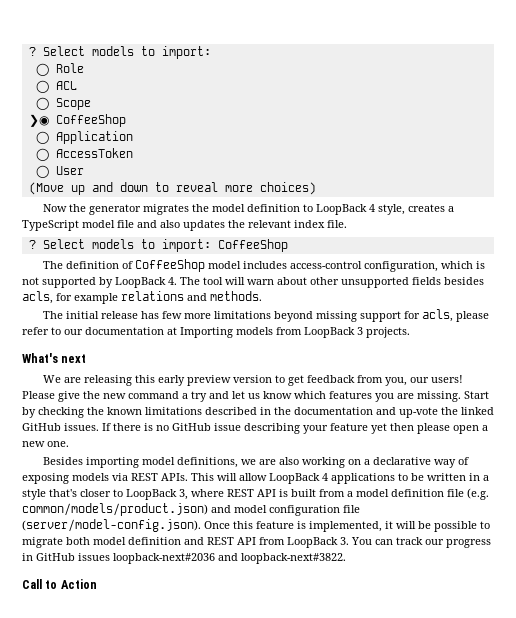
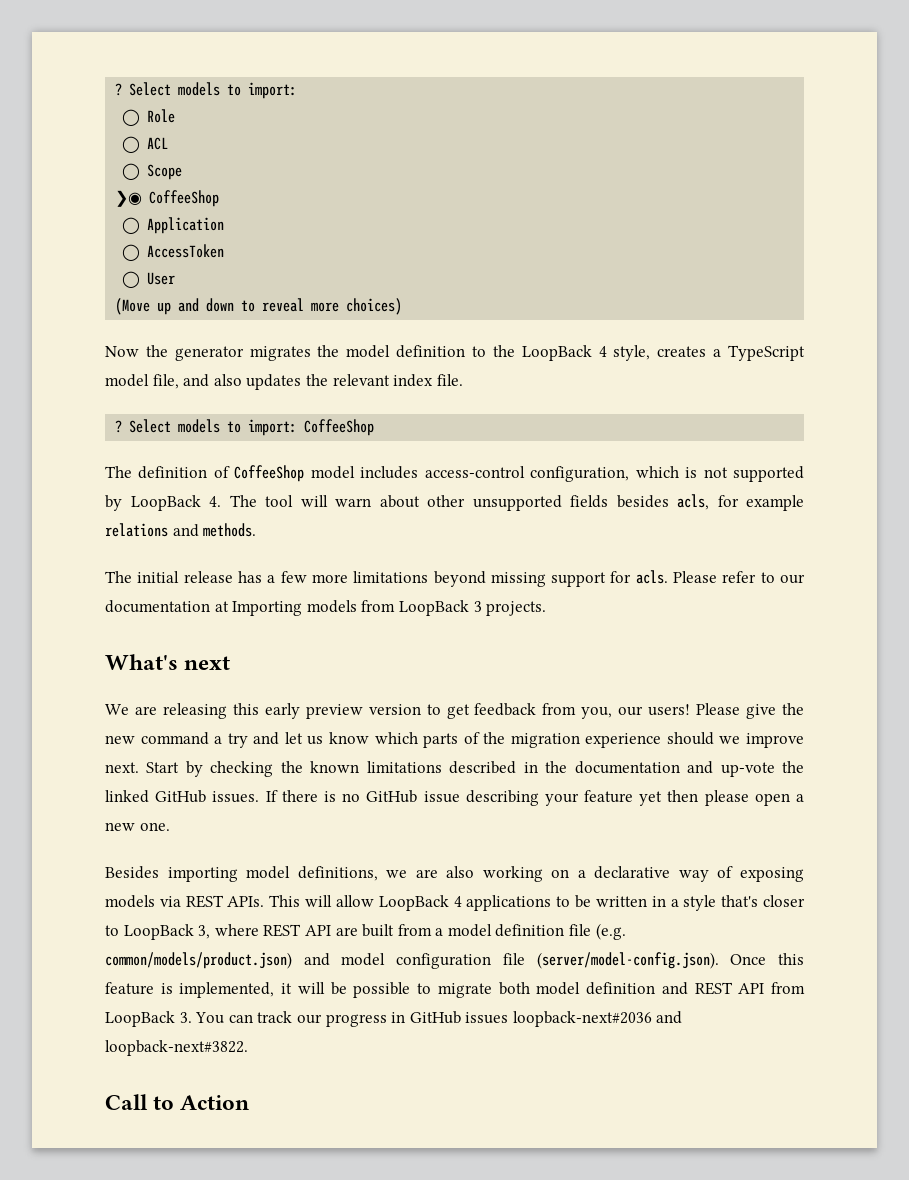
- Now the generator migrates the model definition to LoopBack 4 style, creates a TypeScript model file and also updates the relevant index file.
+ Now the generator migrates the model definition to the LoopBack 4 style, creates a TypeScript model file, and also updates the relevant index file.
- The initial release has few more limitations beyond missing support for acls, please refer to our documentation at Importing models from LoopBack 3 projects.
+ The initial release has a few more limitations beyond missing support for acls. Please refer to our documentation at Importing models from LoopBack 3 projects.
- Please give the new command a try and let us know which features you are missing.
+ Please give the new command a try and let us know which parts of the migration experience should we improve next.
- This will allow LoopBack 4 applications to be written in a style that's closer to LoopBack 3, where REST API is built from a model definition file (e.g. common/models/product.json) and model configuration file (server/model-config.json). Once this feature is implemented, it will be possible to migrate both model definition and REST API from LoopBack 3. You can track our progress in GitHub issues loopback-next#2036 and loopback-next#3822.
+ This will allow LoopBack 4 applications to be written in a style that's closer to LoopBack 3, where REST API are built from a model definition file (e.g. common/models/product.json) and model configuration file (server/model-config.json). Once this feature is implemented, it will be possible to migrate both model definition and REST API from LoopBack 3. You can track our progress in GitHub issues loopback-next#2036 and loopback-next#3822.

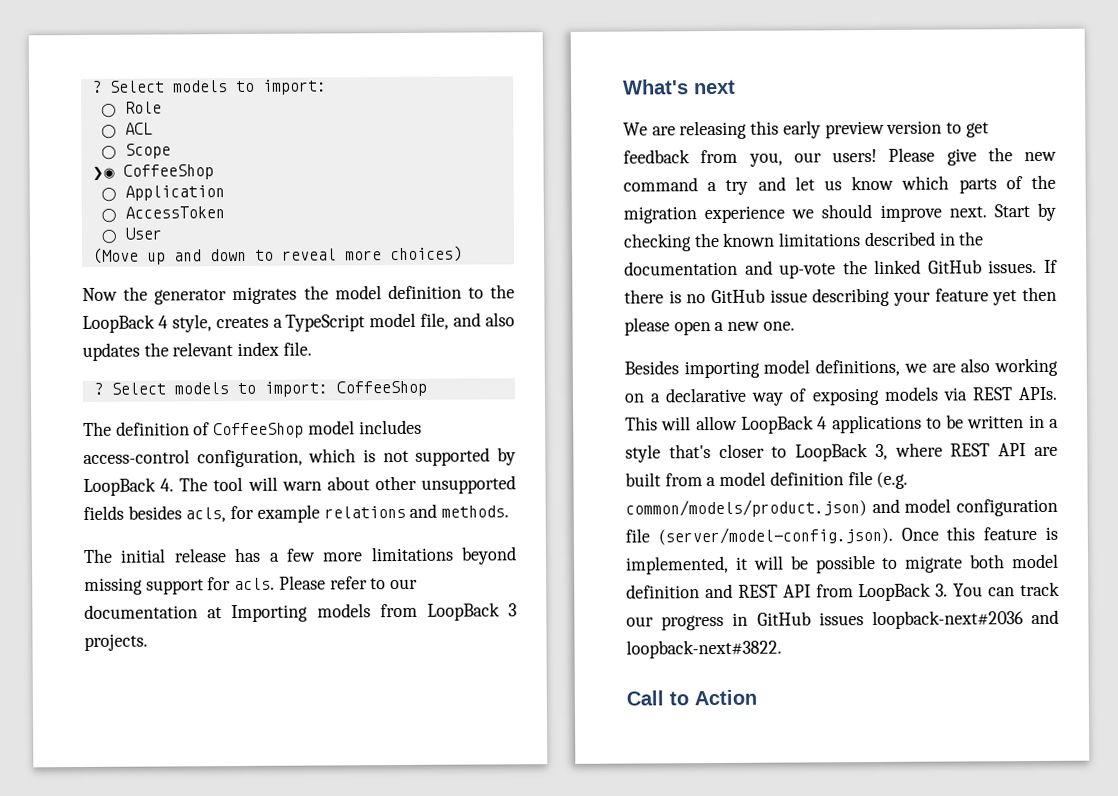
- Please give the new command a try and let us know which parts of the migration experience should we improve next.
+ Please give the new command a try and let us know which parts of the migration experience we should improve next.

